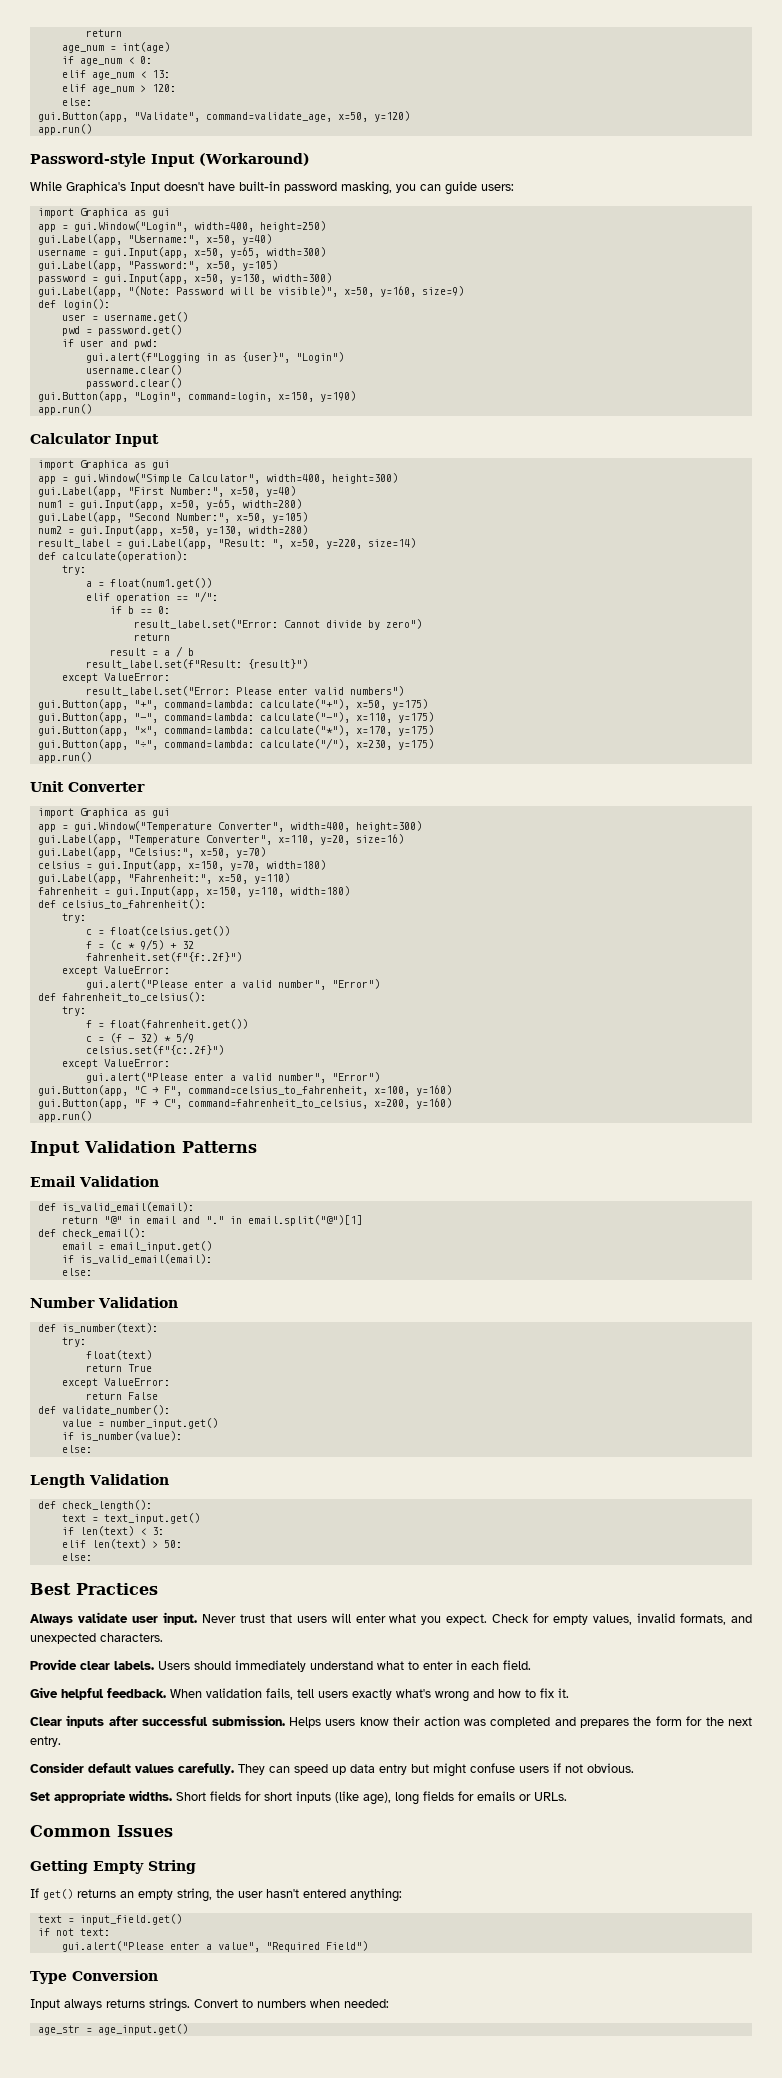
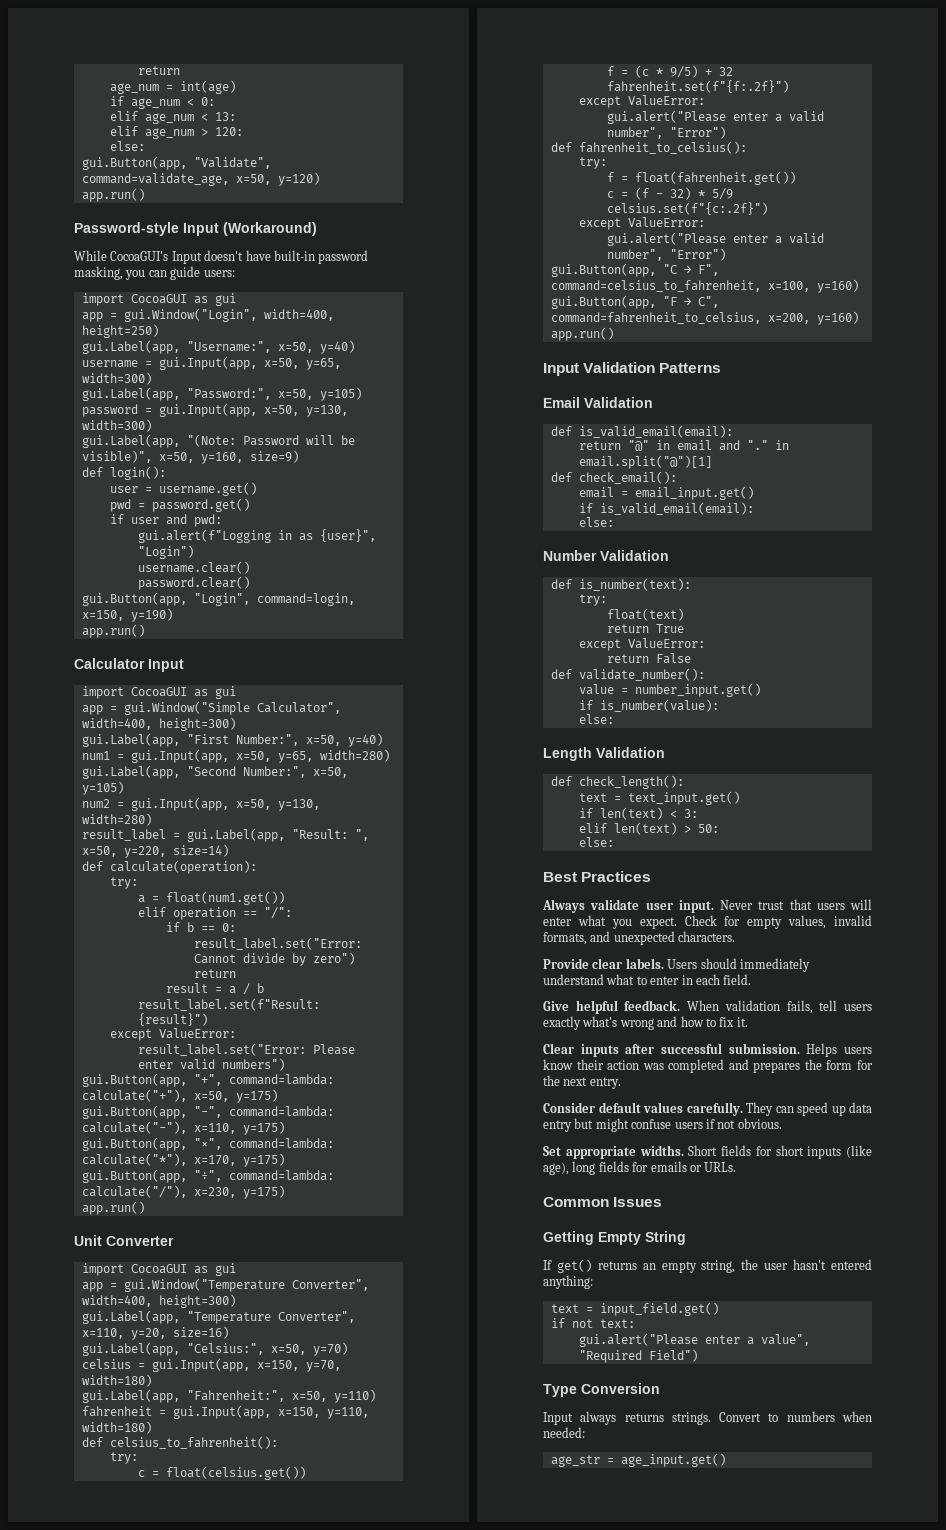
- While Graphica's Input doesn't have built-in password masking, you can guide users:
- import Graphica as gui
+ While CocoaGUI's Input doesn't have built-in password masking, you can guide users:
+ import CocoaGUI as gui
  Calculator Input
- import Graphica as gui
+ import CocoaGUI as gui
  Unit Converter
- import Graphica as gui
+ import CocoaGUI as gui

